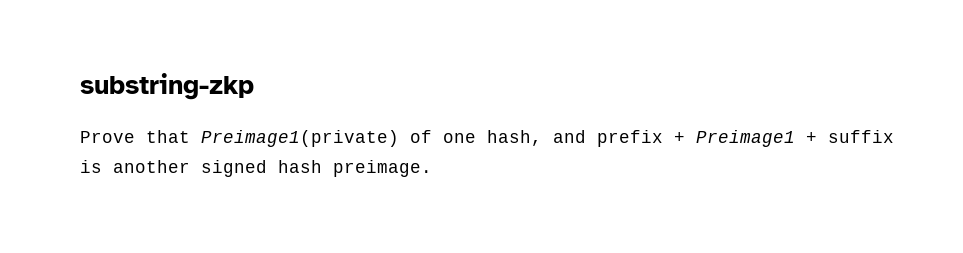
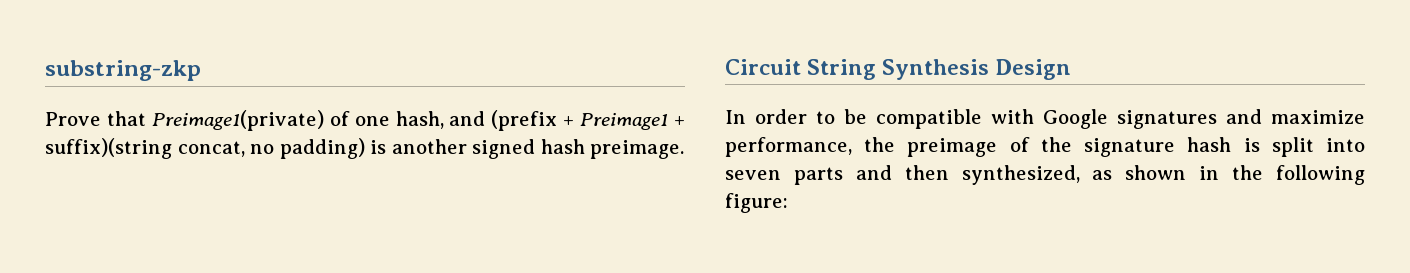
- Prove that Preimage1(private) of one hash, and prefix + Preimage1 + suffix is another signed hash preimage.
+ Prove that Preimage1(private) of one hash, and (prefix + Preimage1 + suffix)(string concat, no padding) is another signed hash preimage.
+ Circuit String Synthesis Design
+ In order to be compatible with Google signatures and maximize performance, the preimage of the signature hash is split into seven parts and then synthesized, as shown in the following figure:

